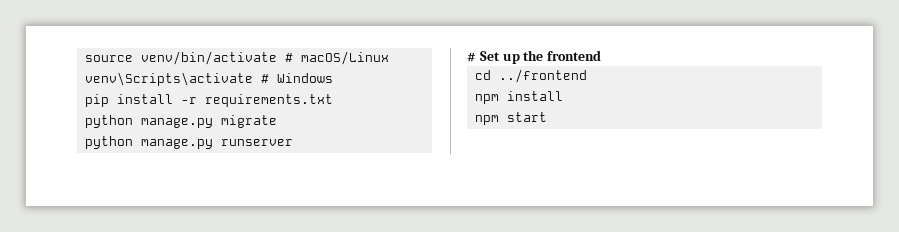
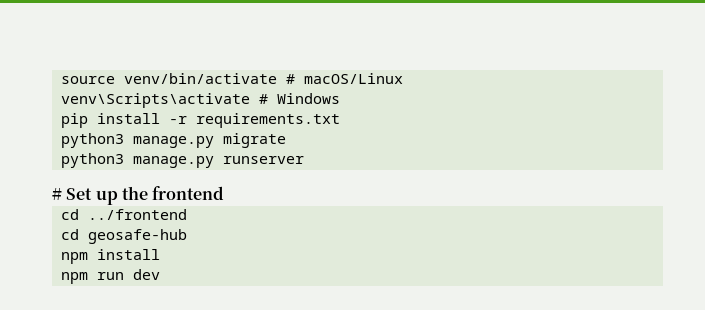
- python manage.py migrate
+ python3 manage.py migrate
- python manage.py runserver
+ python3 manage.py runserver
+ cd geosafe-hub
- npm start
+ npm run dev

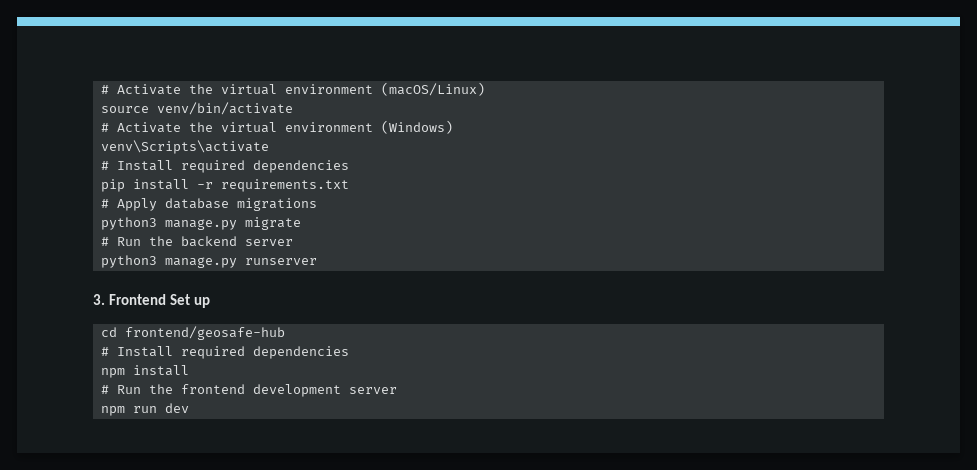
- source venv/bin/activate # macOS/Linux
- venv\Scripts\activate # Windows
+ # Activate the virtual environment (macOS/Linux)
+ source venv/bin/activate
+ # Activate the virtual environment (Windows)
+ venv\Scripts\activate
+ # Install required dependencies
+ # Apply database migrations
+ # Run the backend server
- # Set up the frontend
- cd ../frontend
- cd geosafe-hub
+ 3. Frontend Set up
+ cd frontend/geosafe-hub
+ # Install required dependencies
  npm install
+ # Run the frontend development server

